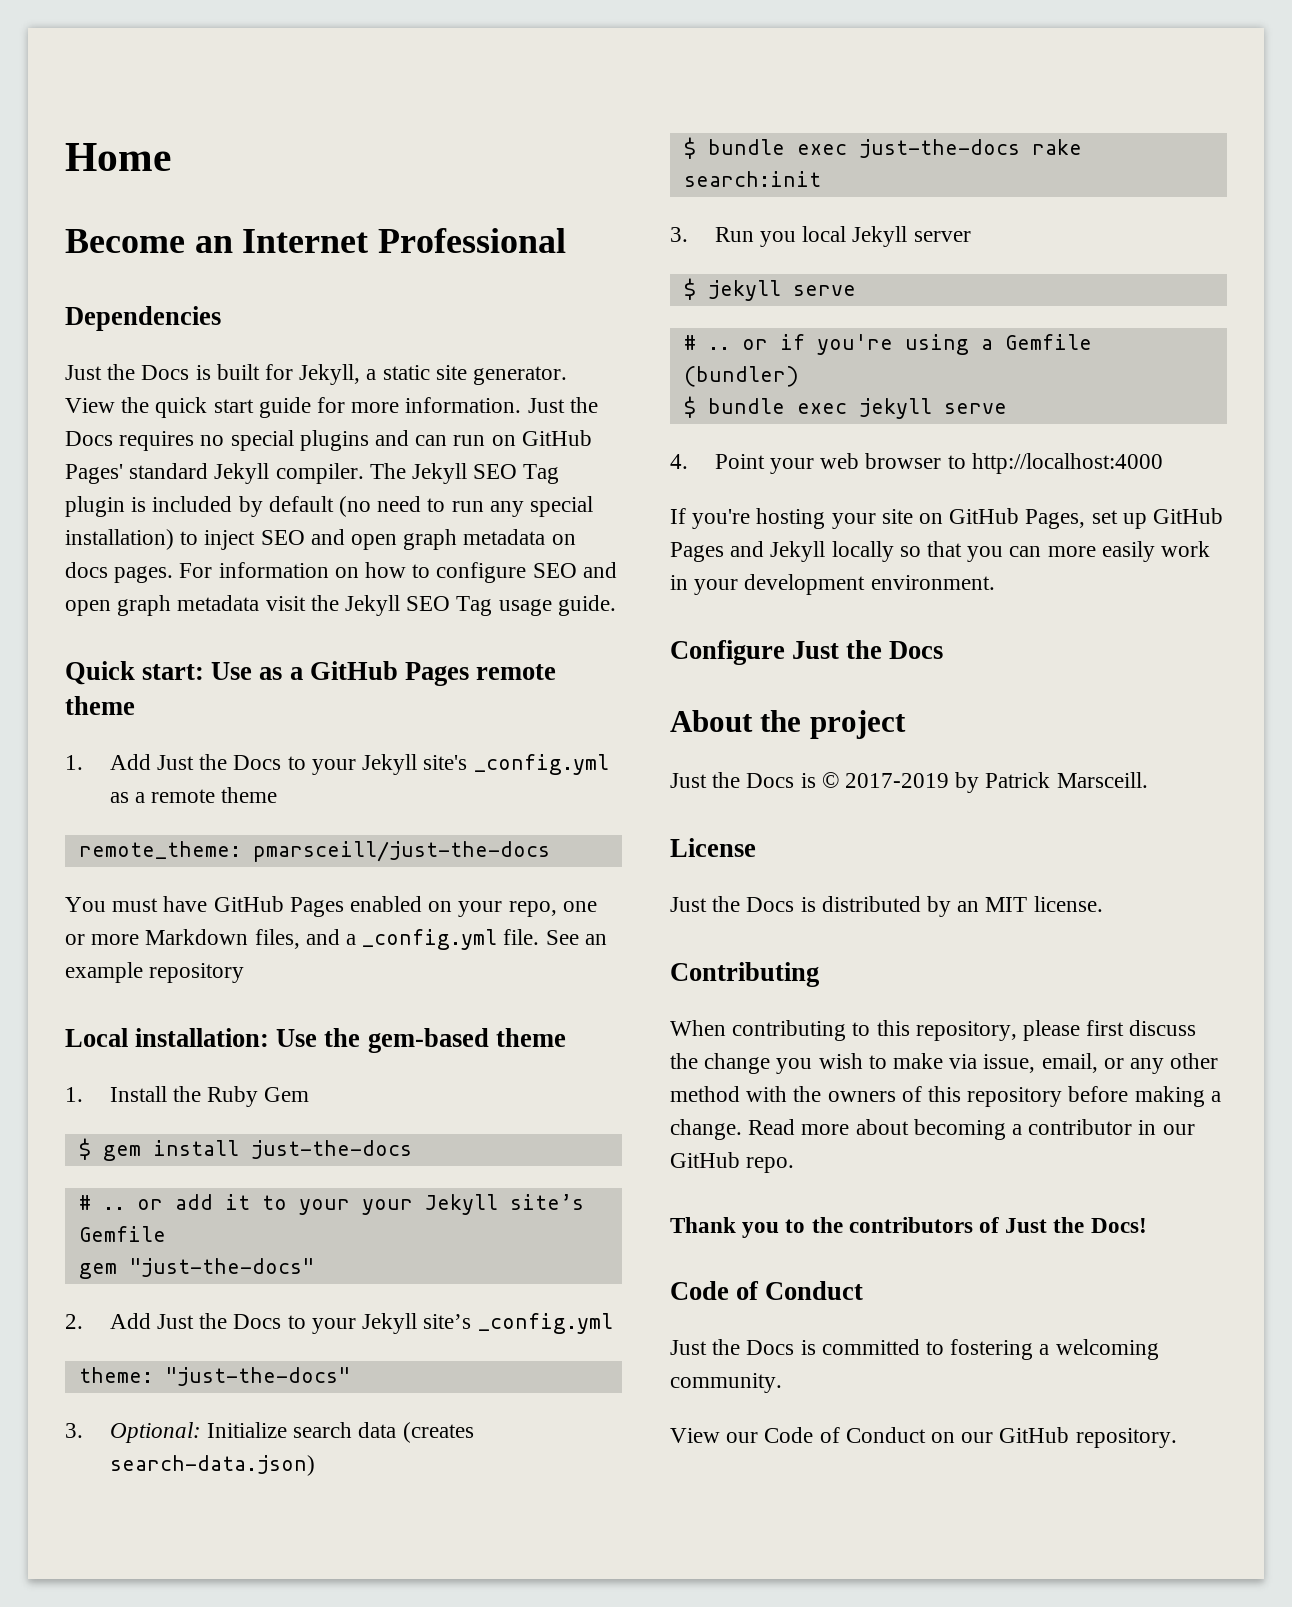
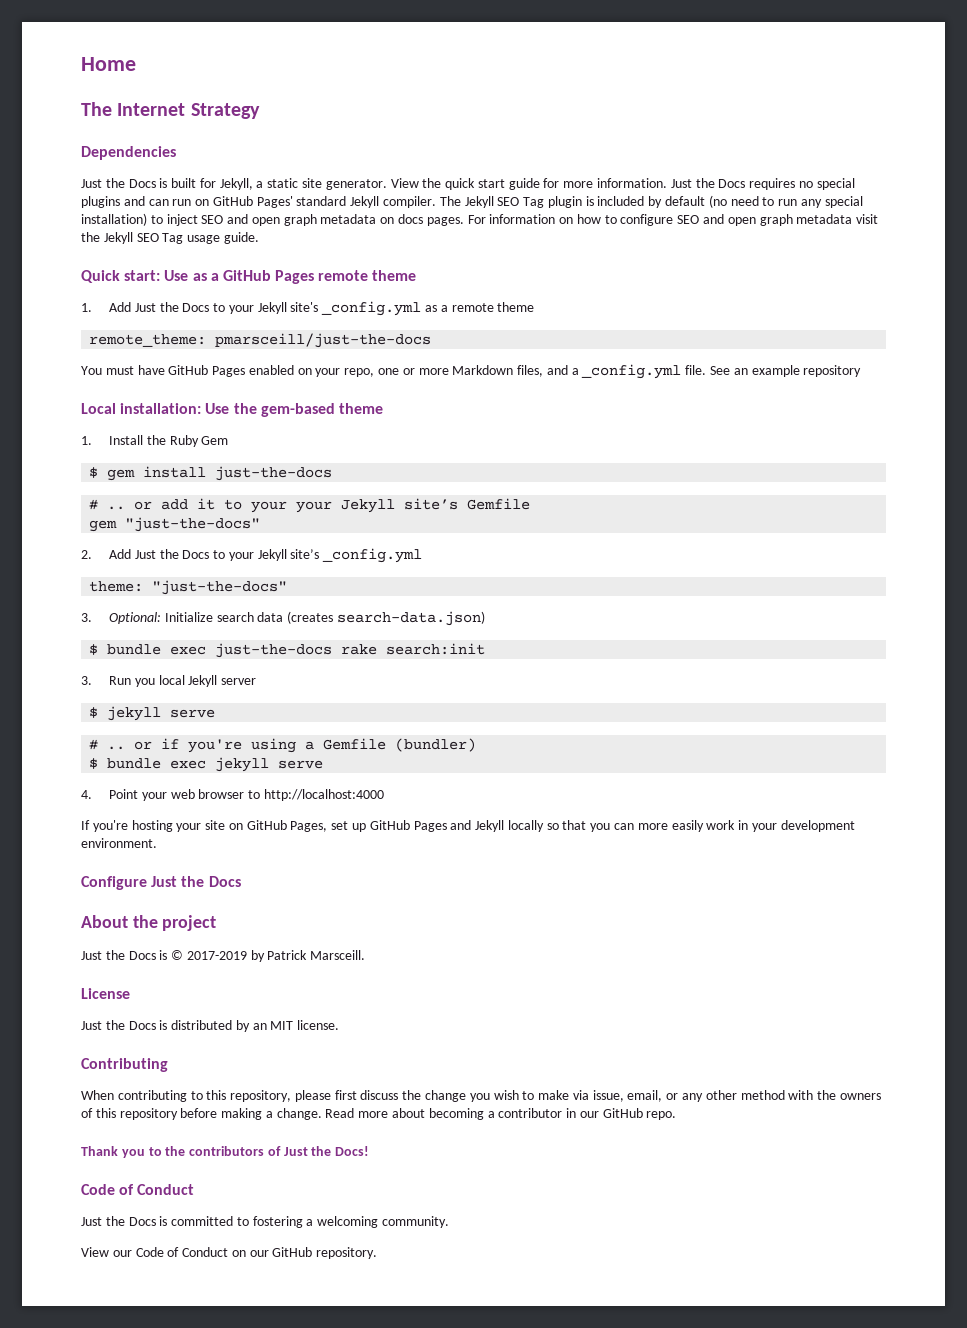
- Become an Internet Professional
+ The Internet Strategy

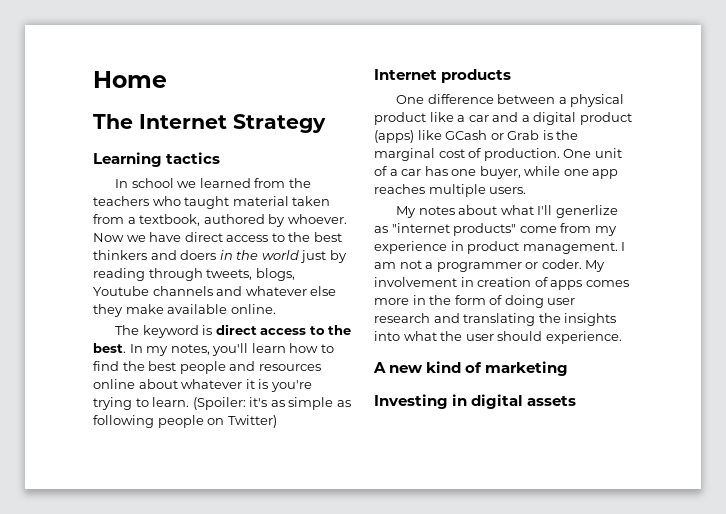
- Dependencies
- Just the Docs is built for Jekyll, a static site generator. View the quick start guide for more information. Just the Docs requires no special plugins and can run on GitHub Pages' standard Jekyll compiler. The Jekyll SEO Tag plugin is included by default (no need to run any special installation) to inject SEO and open graph metadata on docs pages. For information on how to configure SEO and open graph metadata visit the Jekyll SEO Tag usage guide.
- Quick start: Use as a GitHub Pages remote theme
- 1. Add Just the Docs to your Jekyll site's _config.yml as a remote theme
- remote_theme: pmarsceill/just-the-docs
- You must have GitHub Pages enabled on your repo, one or more Markdown files, and a _config.yml file. See an example repository
- Local installation: Use the gem-based theme
- 1. Install the Ruby Gem
- $ gem install just-the-docs
- # .. or add it to your your Jekyll site’s Gemfile
- gem "just-the-docs"
- 2. Add Just the Docs to your Jekyll site’s _config.yml
- theme: "just-the-docs"
- 3. Optional: Initialize search data (creates search-data.json)
- $ bundle exec just-the-docs rake search:init
- 3. Run you local Jekyll server
- $ jekyll serve
- # .. or if you're using a Gemfile (bundler)
- $ bundle exec jekyll serve
- 4. Point your web browser to http://localhost:4000
- If you're hosting your site on GitHub Pages, set up GitHub Pages and Jekyll locally so that you can more easily work in your development environment.
- Configure Just the Docs
- About the project
- Just the Docs is © 2017-2019 by Patrick Marsceill.
- License
- Just the Docs is distributed by an MIT license.
- Contributing
- When contributing to this repository, please first discuss the change you wish to make via issue, email, or any other method with the owners of this repository before making a change. Read more about becoming a contributor in our GitHub repo.
- Thank you to the contributors of Just the Docs!
- Code of Conduct
- Just the Docs is committed to fostering a welcoming community.
- View our Code of Conduct on our GitHub repository.
+ Learning tactics
+ In school we learned from the teachers who taught material taken from a textbook, authored by whoever. Now we have direct access to the best thinkers and doers in the world just by reading through tweets, blogs, Youtube channels and whatever else they make available online.
+ The keyword is direct access to the best. In my notes, you'll learn how to find the best people and resources online about whatever it is you're trying to learn. (Spoiler: it's as simple as following people on Twitter)
+ Internet products
+ One difference between a physical product like a car and a digital product (apps) like GCash or Grab is the marginal cost of production. One unit of a car has one buyer, while one app reaches multiple users.
+ My notes about what I'll generlize as "internet products" come from my experience in product management. I am not a programmer or coder. My involvement in creation of apps comes more in the form of doing user research and translating the insights into what the user should experience.
+ A new kind of marketing
+ Investing in digital assets

